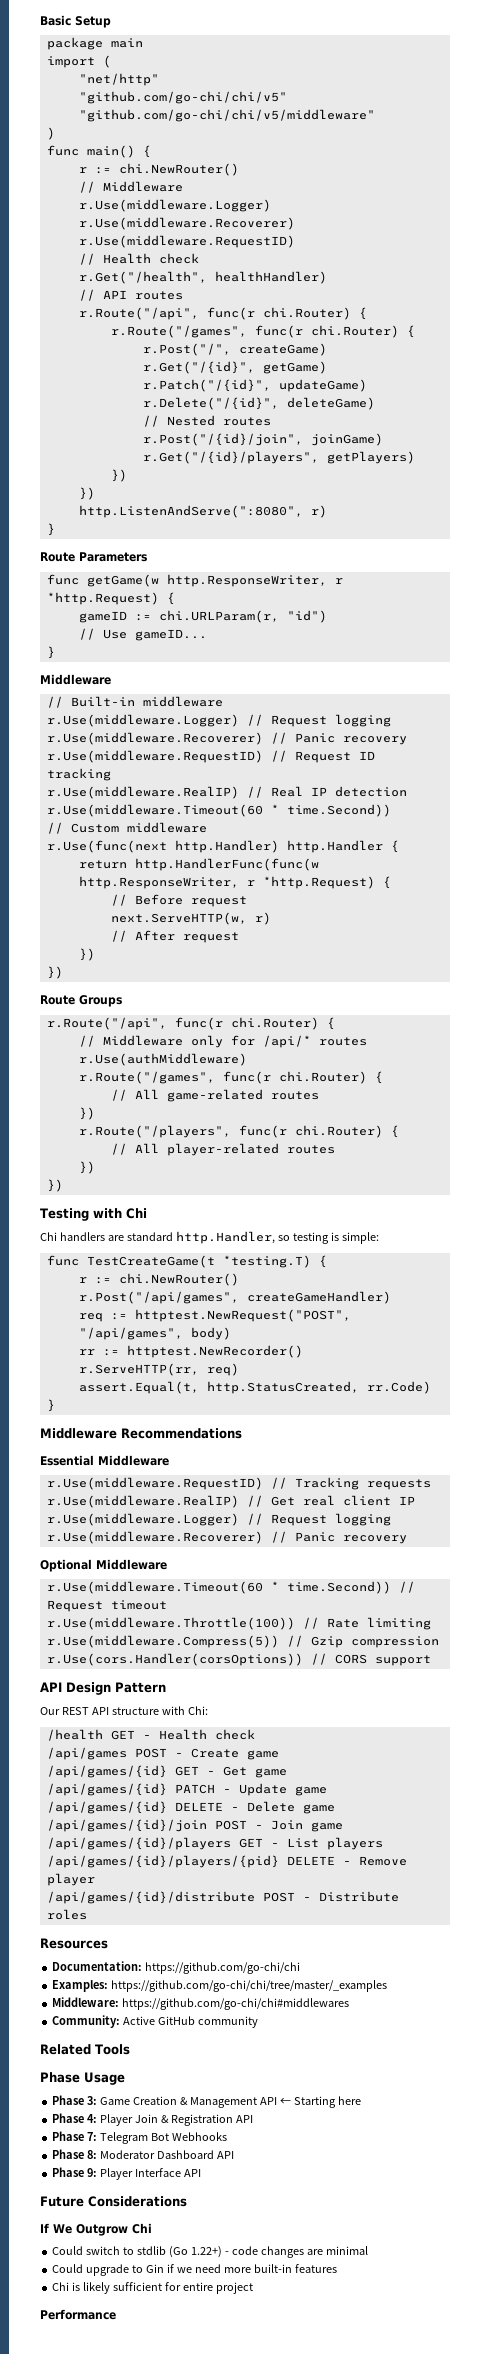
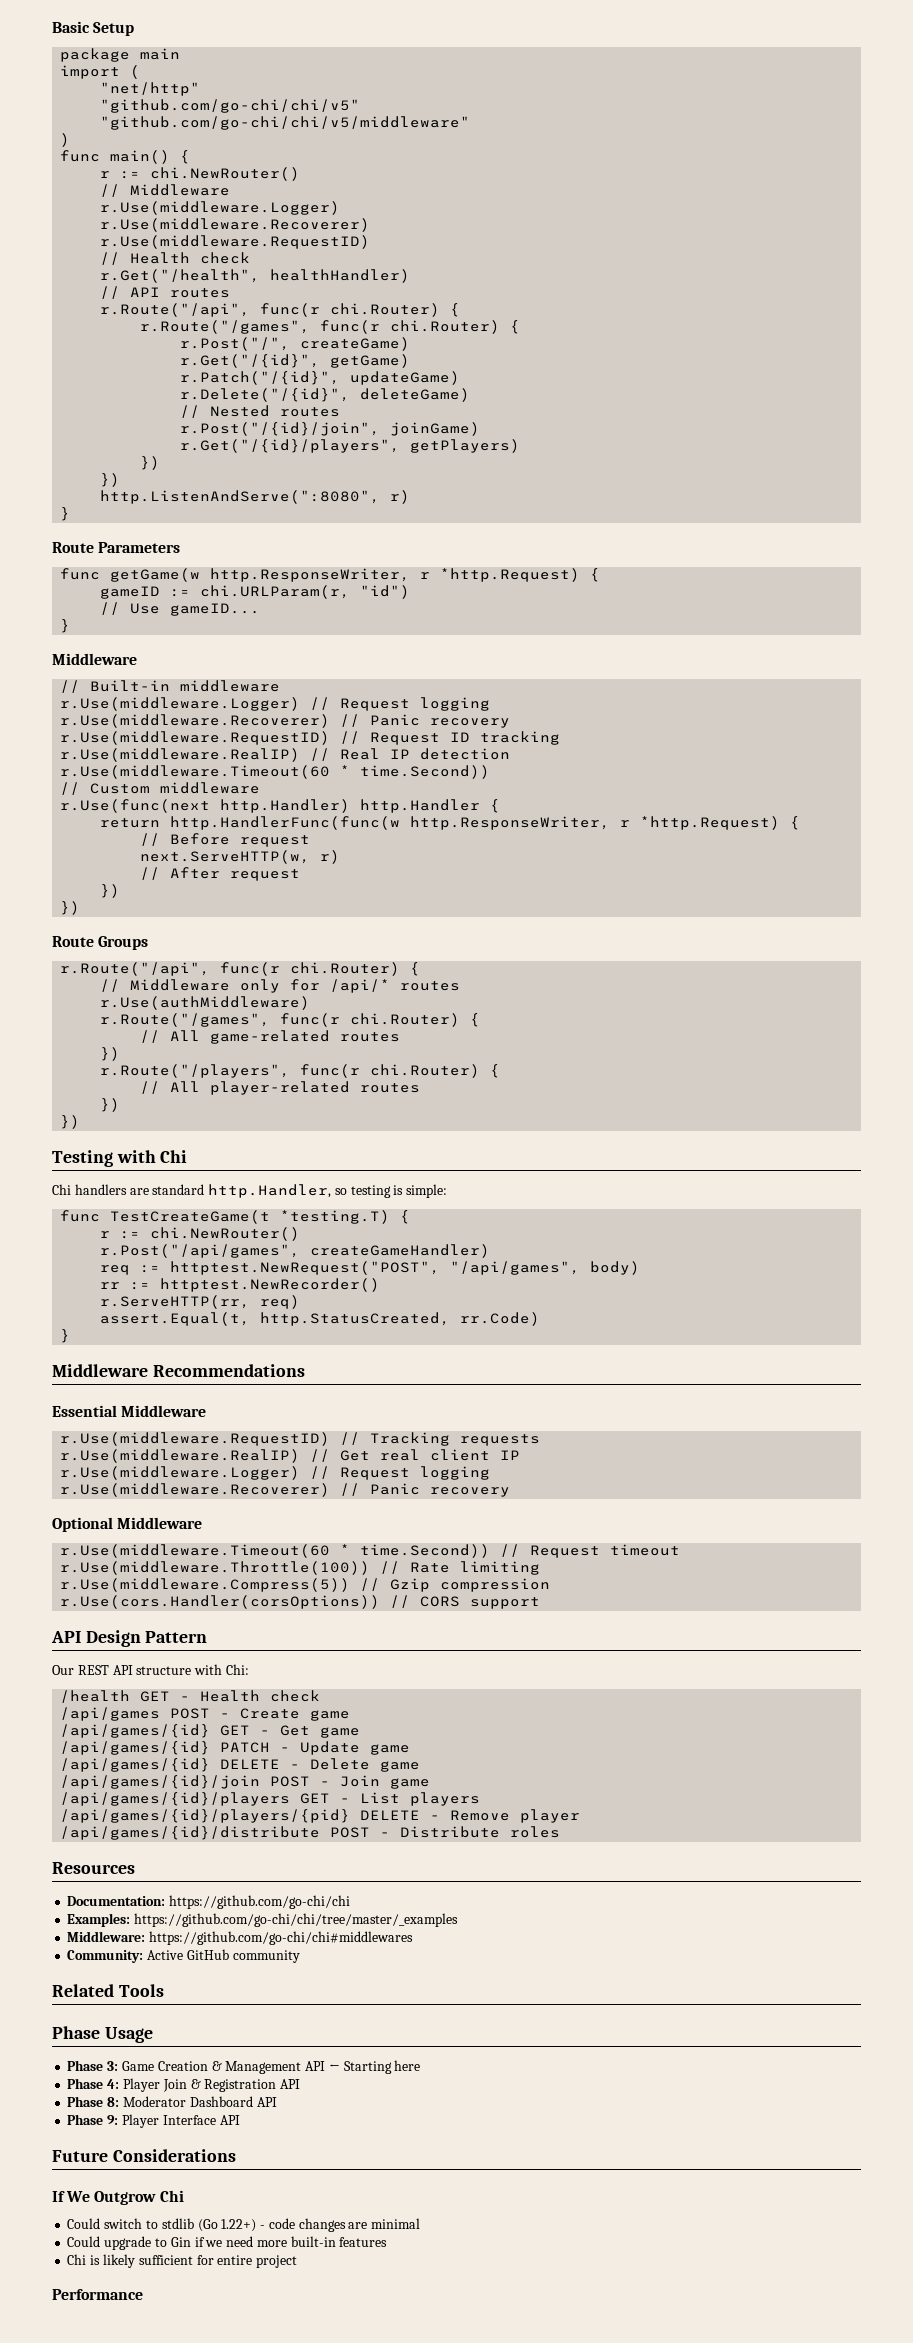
- Phase 7: Telegram Bot Webhooks

